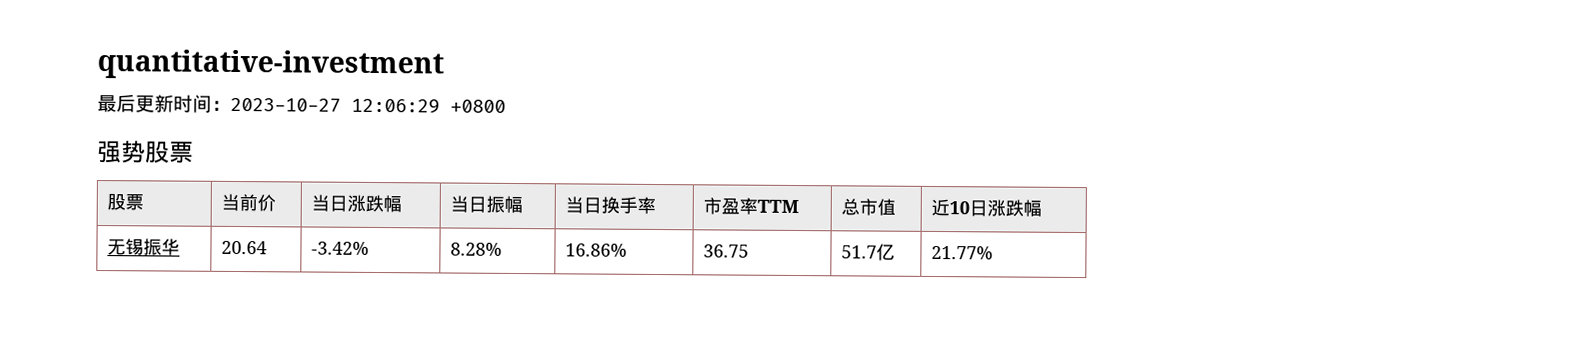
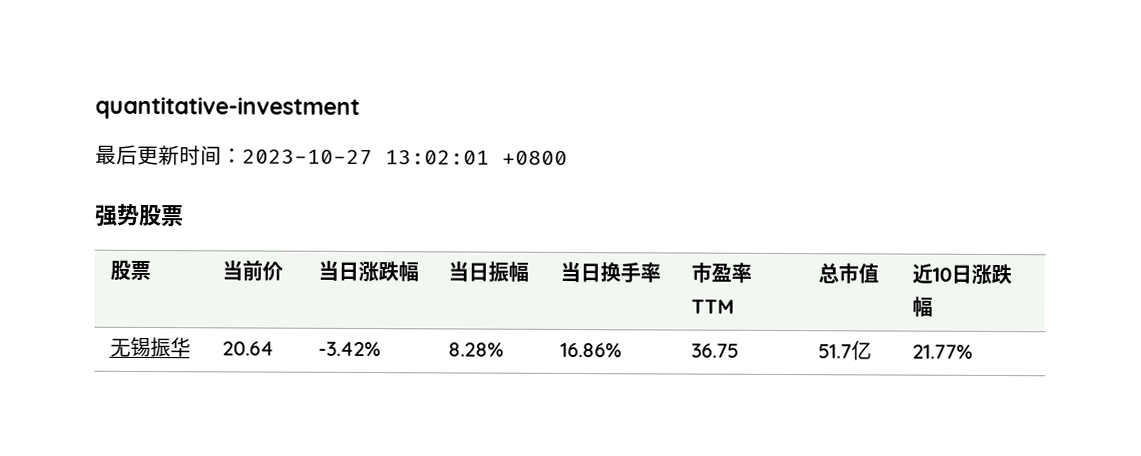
- 最后更新时间：2023-10-27 12:06:29 +0800
+ 最后更新时间：2023-10-27 13:02:01 +0800

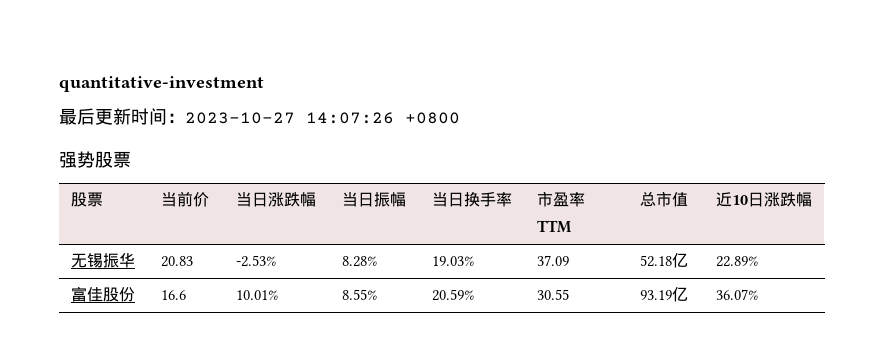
- 最后更新时间：2023-10-27 13:02:01 +0800
+ 最后更新时间：2023-10-27 14:07:26 +0800
- 无锡振华 | 20.64 | -3.42% | 8.28% | 16.86% | 36.75 | 51.7亿 | 21.77%
+ 无锡振华 | 20.83 | -2.53% | 8.28% | 19.03% | 37.09 | 52.18亿 | 22.89%
+ 富佳股份 | 16.6 | 10.01% | 8.55% | 20.59% | 30.55 | 93.19亿 | 36.07%

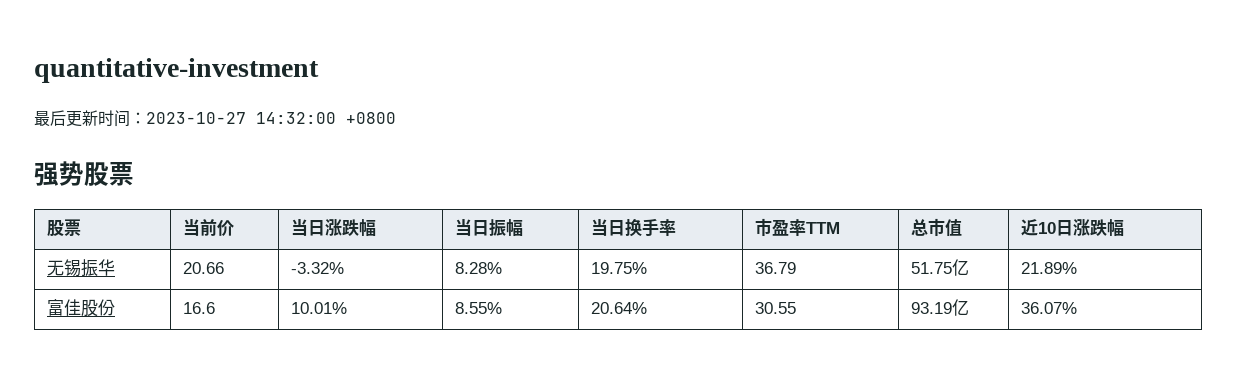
- 最后更新时间：2023-10-27 14:07:26 +0800
+ 最后更新时间：2023-10-27 14:32:00 +0800
- 无锡振华 | 20.83 | -2.53% | 8.28% | 19.03% | 37.09 | 52.18亿 | 22.89%
+ 无锡振华 | 20.66 | -3.32% | 8.28% | 19.75% | 36.79 | 51.75亿 | 21.89%
- 富佳股份 | 16.6 | 10.01% | 8.55% | 20.59% | 30.55 | 93.19亿 | 36.07%
+ 富佳股份 | 16.6 | 10.01% | 8.55% | 20.64% | 30.55 | 93.19亿 | 36.07%

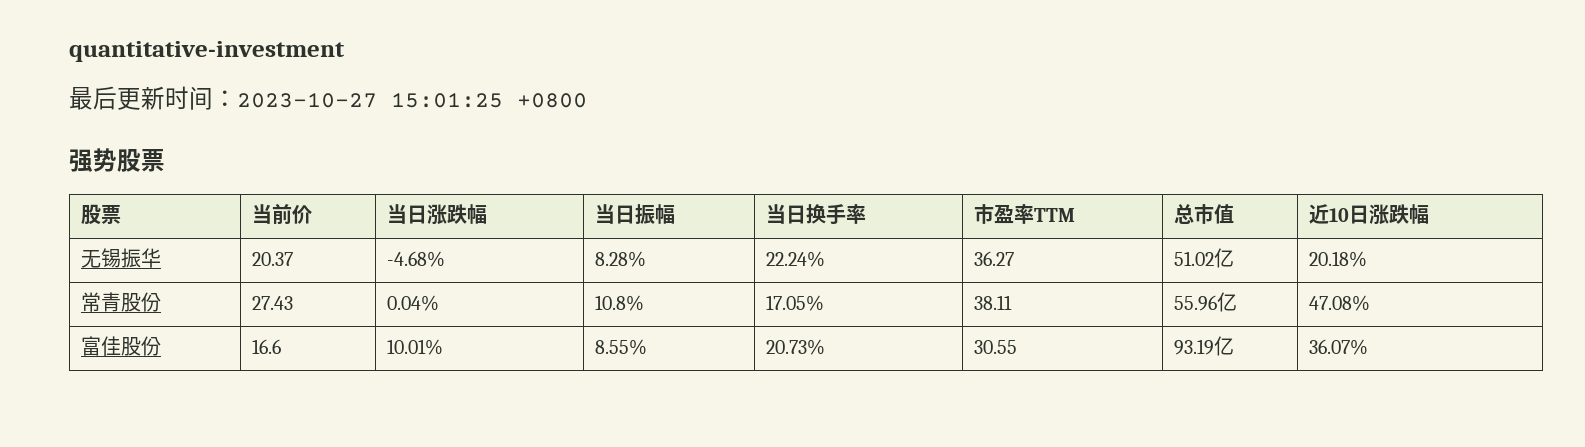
- 最后更新时间：2023-10-27 14:32:00 +0800
+ 最后更新时间：2023-10-27 15:01:25 +0800
- 无锡振华 | 20.66 | -3.32% | 8.28% | 19.75% | 36.79 | 51.75亿 | 21.89%
+ 无锡振华 | 20.37 | -4.68% | 8.28% | 22.24% | 36.27 | 51.02亿 | 20.18%
+ 常青股份 | 27.43 | 0.04% | 10.8% | 17.05% | 38.11 | 55.96亿 | 47.08%
- 富佳股份 | 16.6 | 10.01% | 8.55% | 20.64% | 30.55 | 93.19亿 | 36.07%
+ 富佳股份 | 16.6 | 10.01% | 8.55% | 20.73% | 30.55 | 93.19亿 | 36.07%

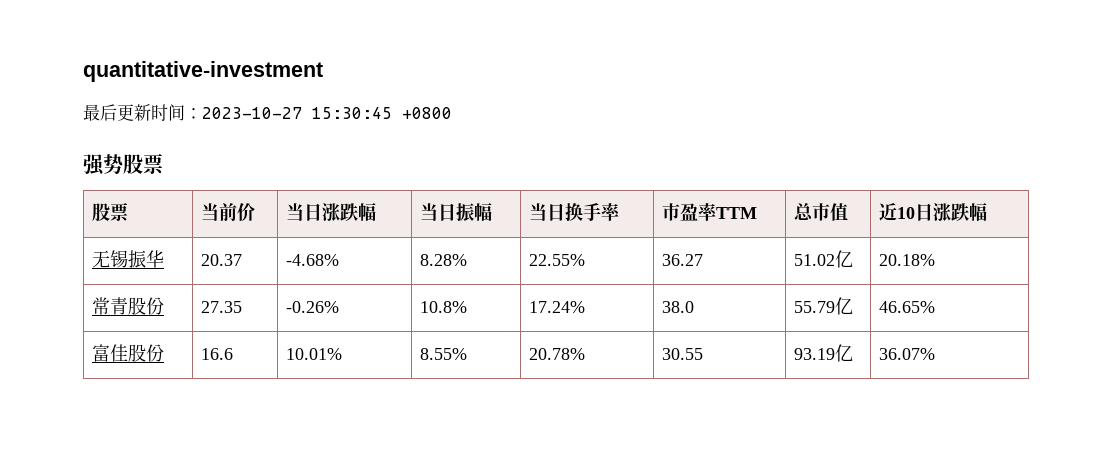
- 最后更新时间：2023-10-27 15:01:25 +0800
+ 最后更新时间：2023-10-27 15:30:45 +0800
- 无锡振华 | 20.37 | -4.68% | 8.28% | 22.24% | 36.27 | 51.02亿 | 20.18%
+ 无锡振华 | 20.37 | -4.68% | 8.28% | 22.55% | 36.27 | 51.02亿 | 20.18%
- 常青股份 | 27.43 | 0.04% | 10.8% | 17.05% | 38.11 | 55.96亿 | 47.08%
+ 常青股份 | 27.35 | -0.26% | 10.8% | 17.24% | 38.0 | 55.79亿 | 46.65%
- 富佳股份 | 16.6 | 10.01% | 8.55% | 20.73% | 30.55 | 93.19亿 | 36.07%
+ 富佳股份 | 16.6 | 10.01% | 8.55% | 20.78% | 30.55 | 93.19亿 | 36.07%

